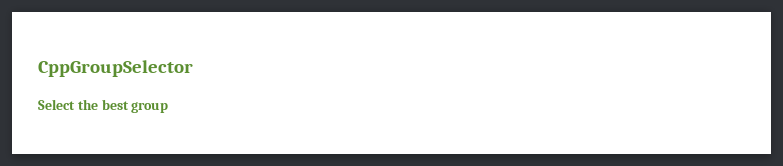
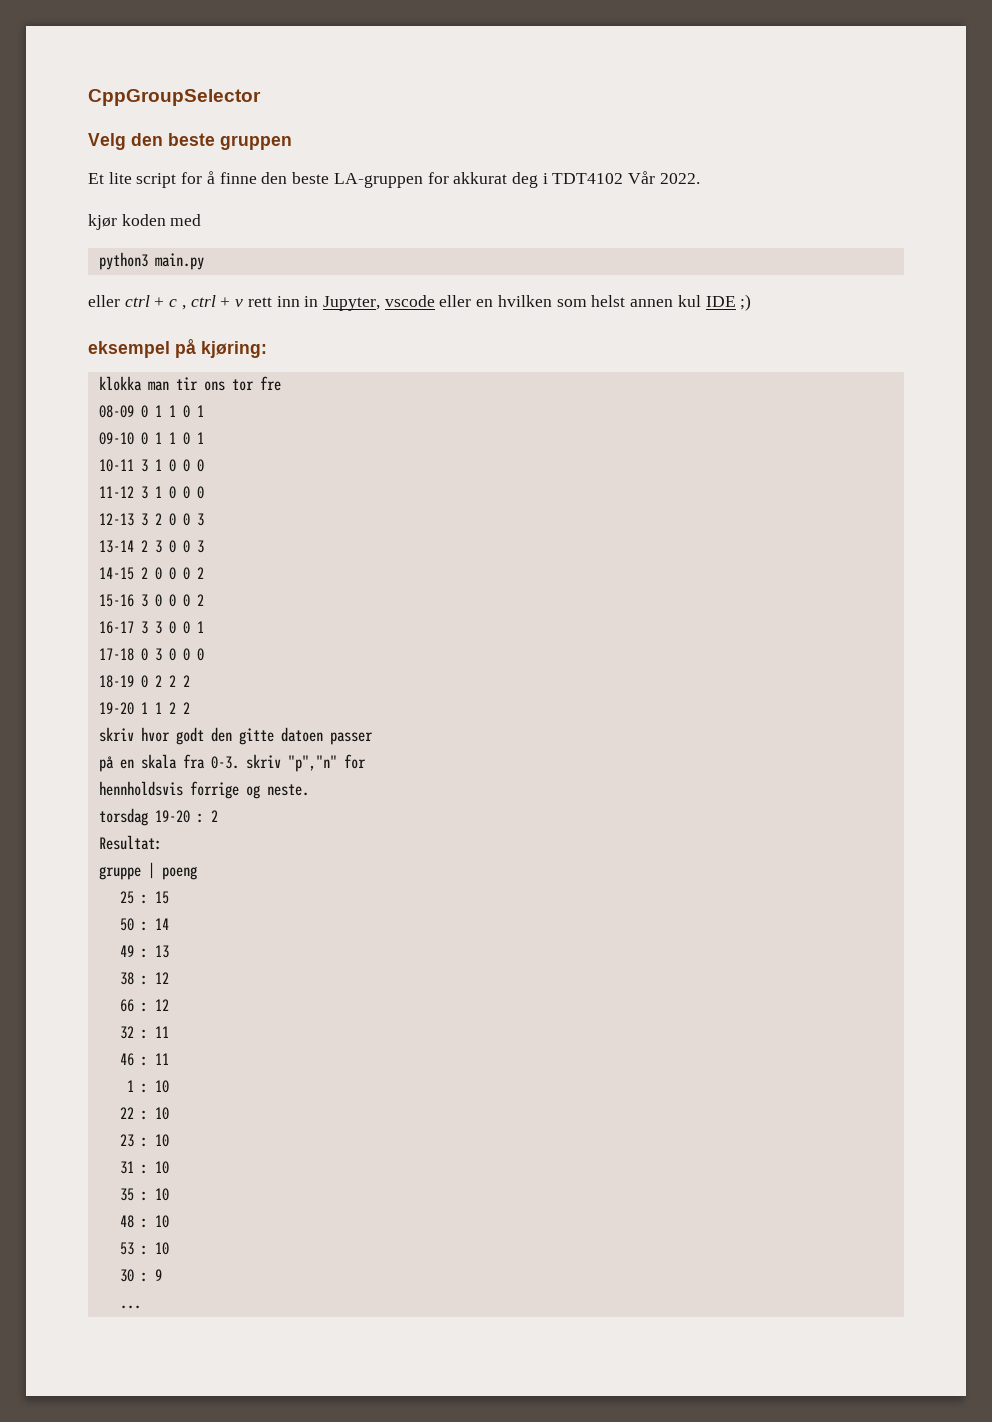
- Select the best group
+ Velg den beste gruppen
+ Et lite script for å finne den beste LA-gruppen for akkurat deg i TDT4102 Vår 2022.
+ kjør koden med
+ python3 main.py
+ eller ctrl + c , ctrl + v rett inn in Jupyter, vscode eller en hvilken som helst annen kul IDE ;)
+ eksempel på kjøring:
+ klokka man tir ons tor fre
+ 08-09 0 1 1 0 1
+ 09-10 0 1 1 0 1
+ 10-11 3 1 0 0 0
+ 11-12 3 1 0 0 0
+ 12-13 3 2 0 0 3
+ 13-14 2 3 0 0 3
+ 14-15 2 0 0 0 2
+ 15-16 3 0 0 0 2
+ 16-17 3 3 0 0 1
+ 17-18 0 3 0 0 0
+ 18-19 0 2 2 2
+ 19-20 1 1 2 2
+ skriv hvor godt den gitte datoen passer
+ på en skala fra 0-3. skriv "p","n" for
+ hennholdsvis forrige og neste.
+ torsdag 19-20 : 2
+ Resultat:
+ gruppe | poeng
+ 25 : 15
+ 50 : 14
+ 49 : 13
+ 38 : 12
+ 66 : 12
+ 32 : 11
+ 46 : 11
+ 1 : 10
+ 22 : 10
+ 23 : 10
+ 31 : 10
+ 35 : 10
+ 48 : 10
+ 53 : 10
+ 30 : 9
+ ...

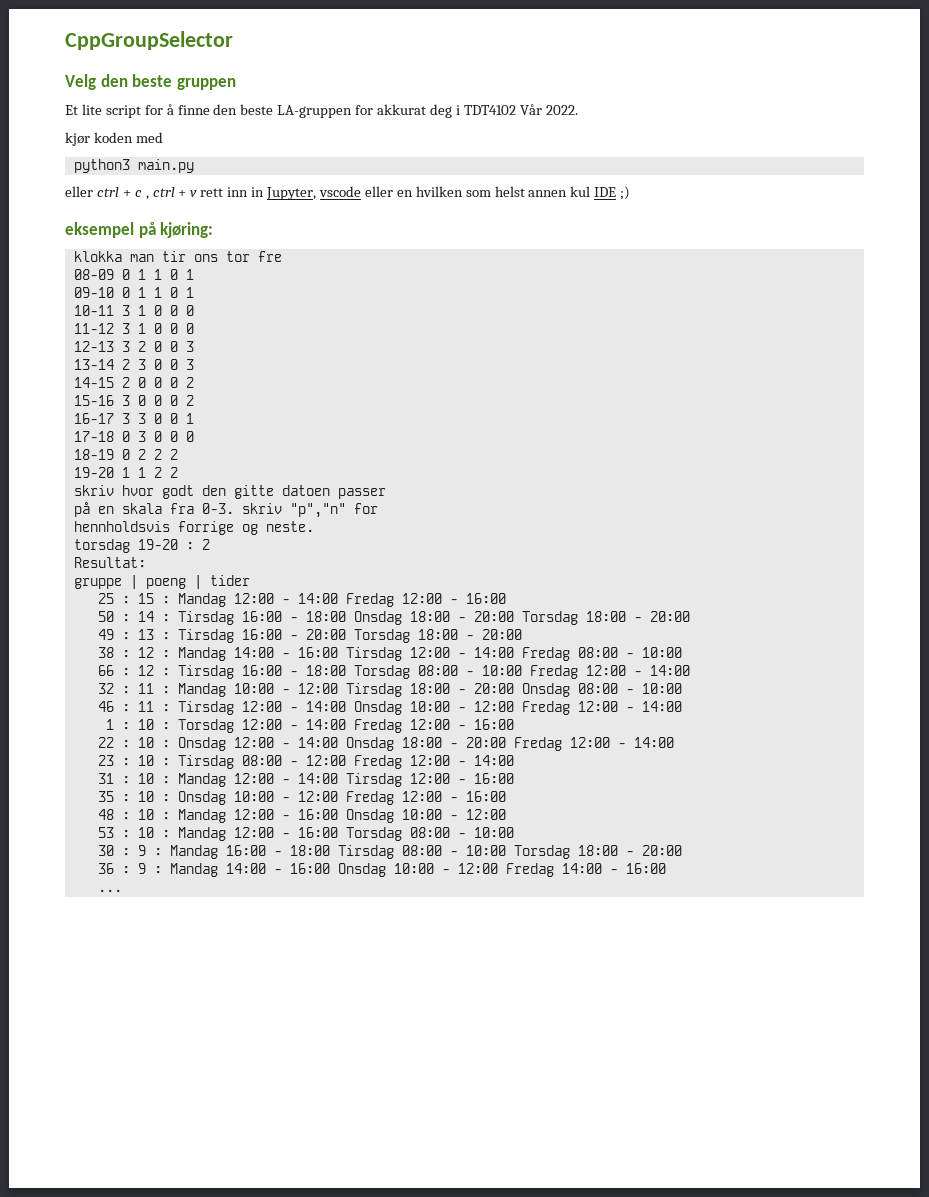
- gruppe | poeng
+ gruppe | poeng | tider
- 25 : 15
- 50 : 14
- 49 : 13
- 38 : 12
- 66 : 12
- 32 : 11
- 46 : 11
- 1 : 10
- 22 : 10
- 23 : 10
- 31 : 10
- 35 : 10
- 48 : 10
- 53 : 10
- 30 : 9
+ 25 : 15 : Mandag 12:00 - 14:00 Fredag 12:00 - 16:00
+ 50 : 14 : Tirsdag 16:00 - 18:00 Onsdag 18:00 - 20:00 Torsdag 18:00 - 20:00
+ 49 : 13 : Tirsdag 16:00 - 20:00 Torsdag 18:00 - 20:00
+ 38 : 12 : Mandag 14:00 - 16:00 Tirsdag 12:00 - 14:00 Fredag 08:00 - 10:00
+ 66 : 12 : Tirsdag 16:00 - 18:00 Torsdag 08:00 - 10:00 Fredag 12:00 - 14:00
+ 32 : 11 : Mandag 10:00 - 12:00 Tirsdag 18:00 - 20:00 Onsdag 08:00 - 10:00
+ 46 : 11 : Tirsdag 12:00 - 14:00 Onsdag 10:00 - 12:00 Fredag 12:00 - 14:00
+ 1 : 10 : Torsdag 12:00 - 14:00 Fredag 12:00 - 16:00
+ 22 : 10 : Onsdag 12:00 - 14:00 Onsdag 18:00 - 20:00 Fredag 12:00 - 14:00
+ 23 : 10 : Tirsdag 08:00 - 12:00 Fredag 12:00 - 14:00
+ 31 : 10 : Mandag 12:00 - 14:00 Tirsdag 12:00 - 16:00
+ 35 : 10 : Onsdag 10:00 - 12:00 Fredag 12:00 - 16:00
+ 48 : 10 : Mandag 12:00 - 16:00 Onsdag 10:00 - 12:00
+ 53 : 10 : Mandag 12:00 - 16:00 Torsdag 08:00 - 10:00
+ 30 : 9 : Mandag 16:00 - 18:00 Tirsdag 08:00 - 10:00 Torsdag 18:00 - 20:00
+ 36 : 9 : Mandag 14:00 - 16:00 Onsdag 10:00 - 12:00 Fredag 14:00 - 16:00

